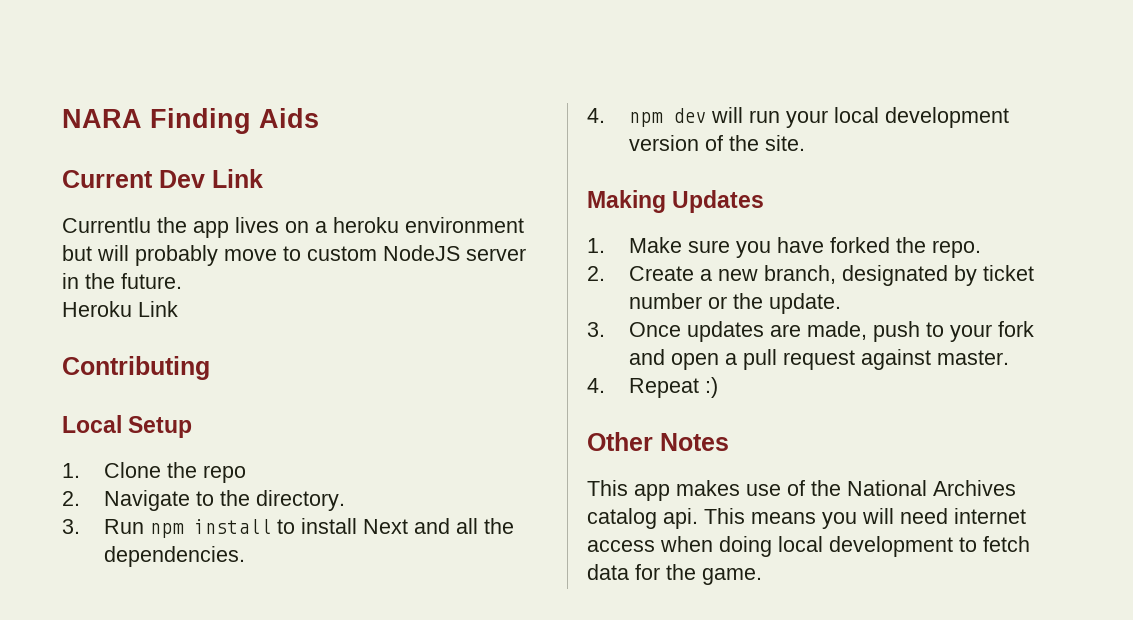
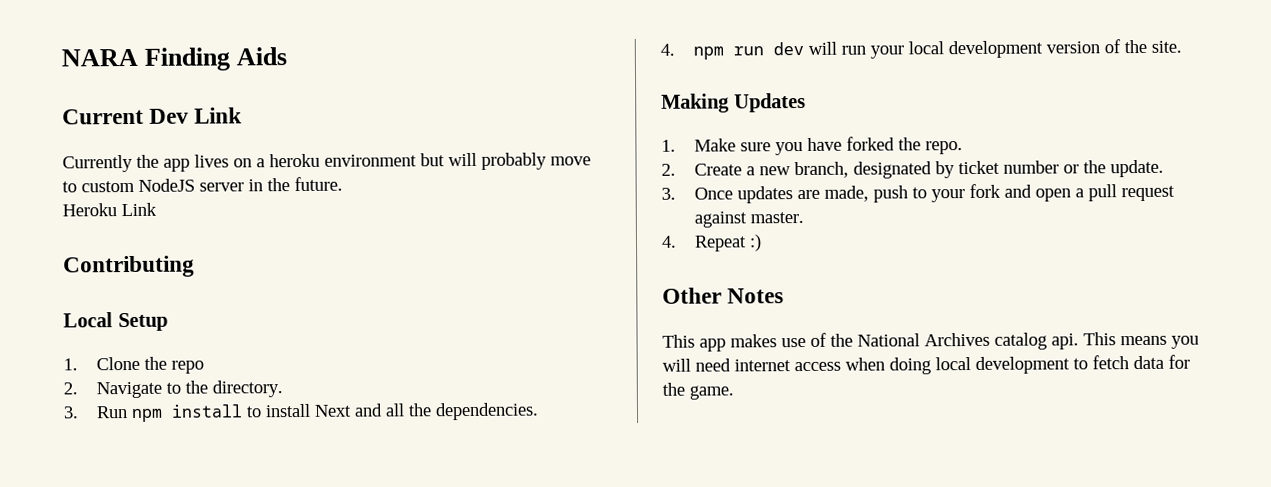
- Currentlu the app lives on a heroku environment but will probably move to custom NodeJS server in the future.
+ Currently the app lives on a heroku environment but will probably move to custom NodeJS server in the future.
- 4. npm dev will run your local development version of the site.
+ 4. npm run dev will run your local development version of the site.

